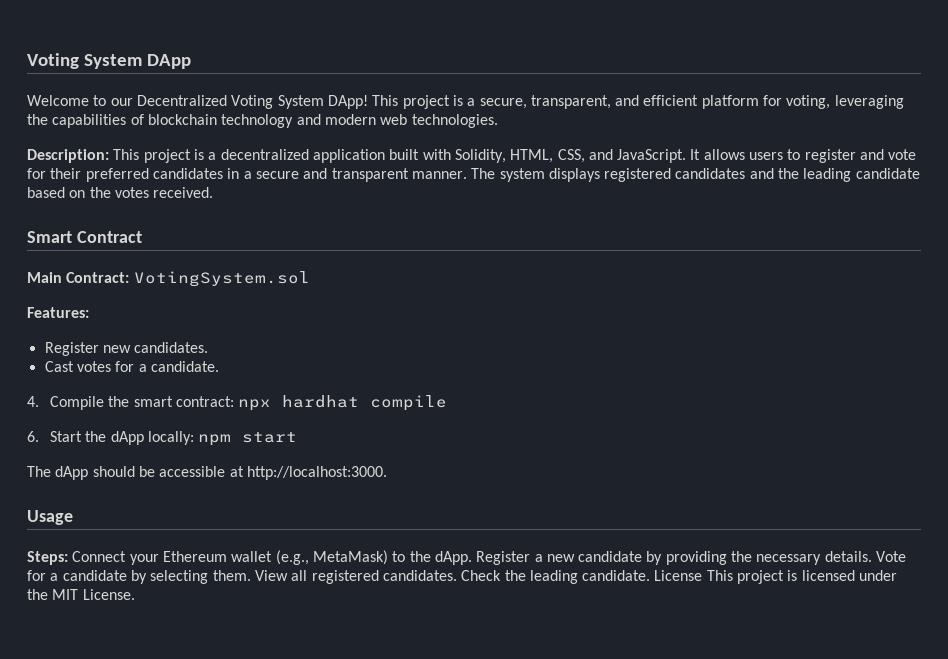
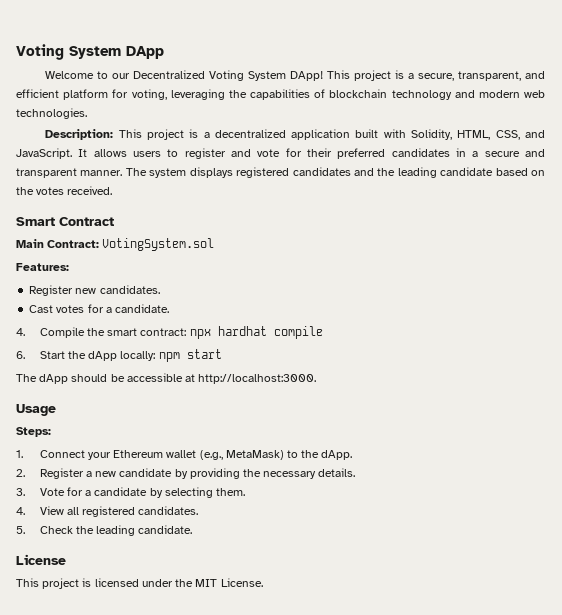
- Steps: Connect your Ethereum wallet (e.g., MetaMask) to the dApp. Register a new candidate by providing the necessary details. Vote for a candidate by selecting them. View all registered candidates. Check the leading candidate. License This project is licensed under the MIT License.
+ Steps:
+ 1. Connect your Ethereum wallet (e.g., MetaMask) to the dApp.
+ 2. Register a new candidate by providing the necessary details.
+ 3. Vote for a candidate by selecting them.
+ 4. View all registered candidates.
+ 5. Check the leading candidate.
+ License
+ This project is licensed under the MIT License.

